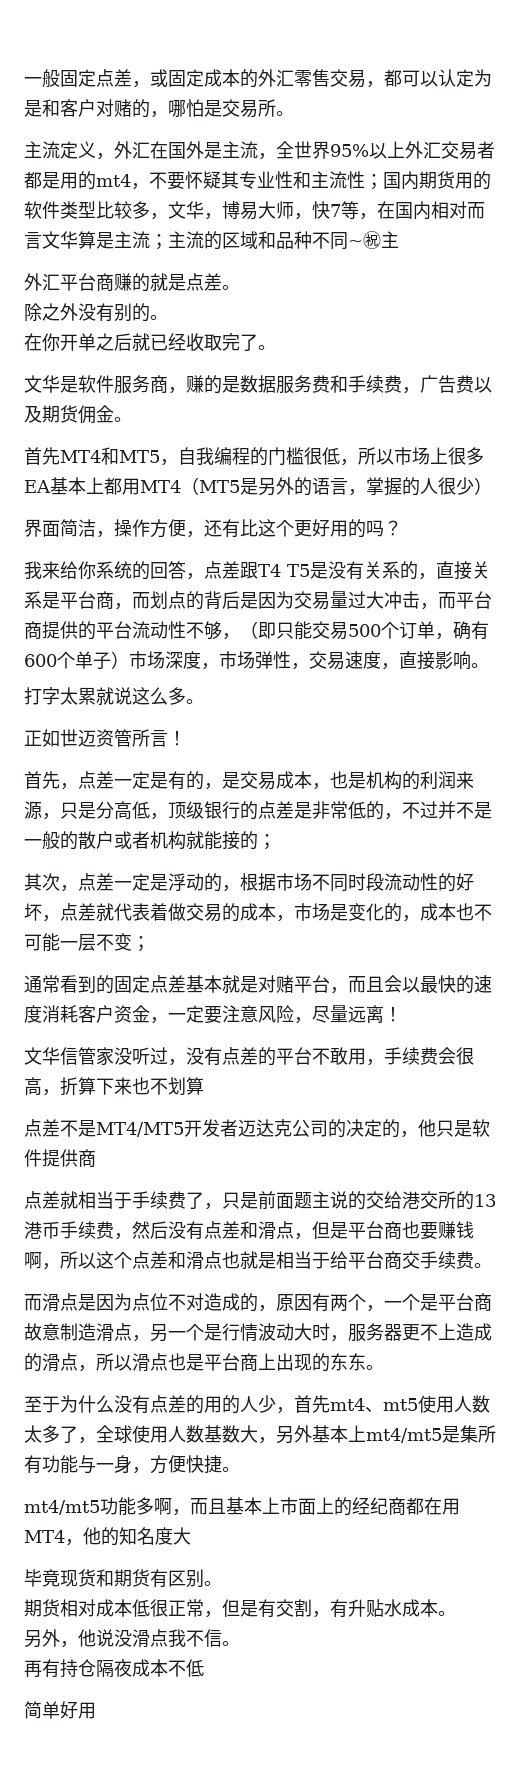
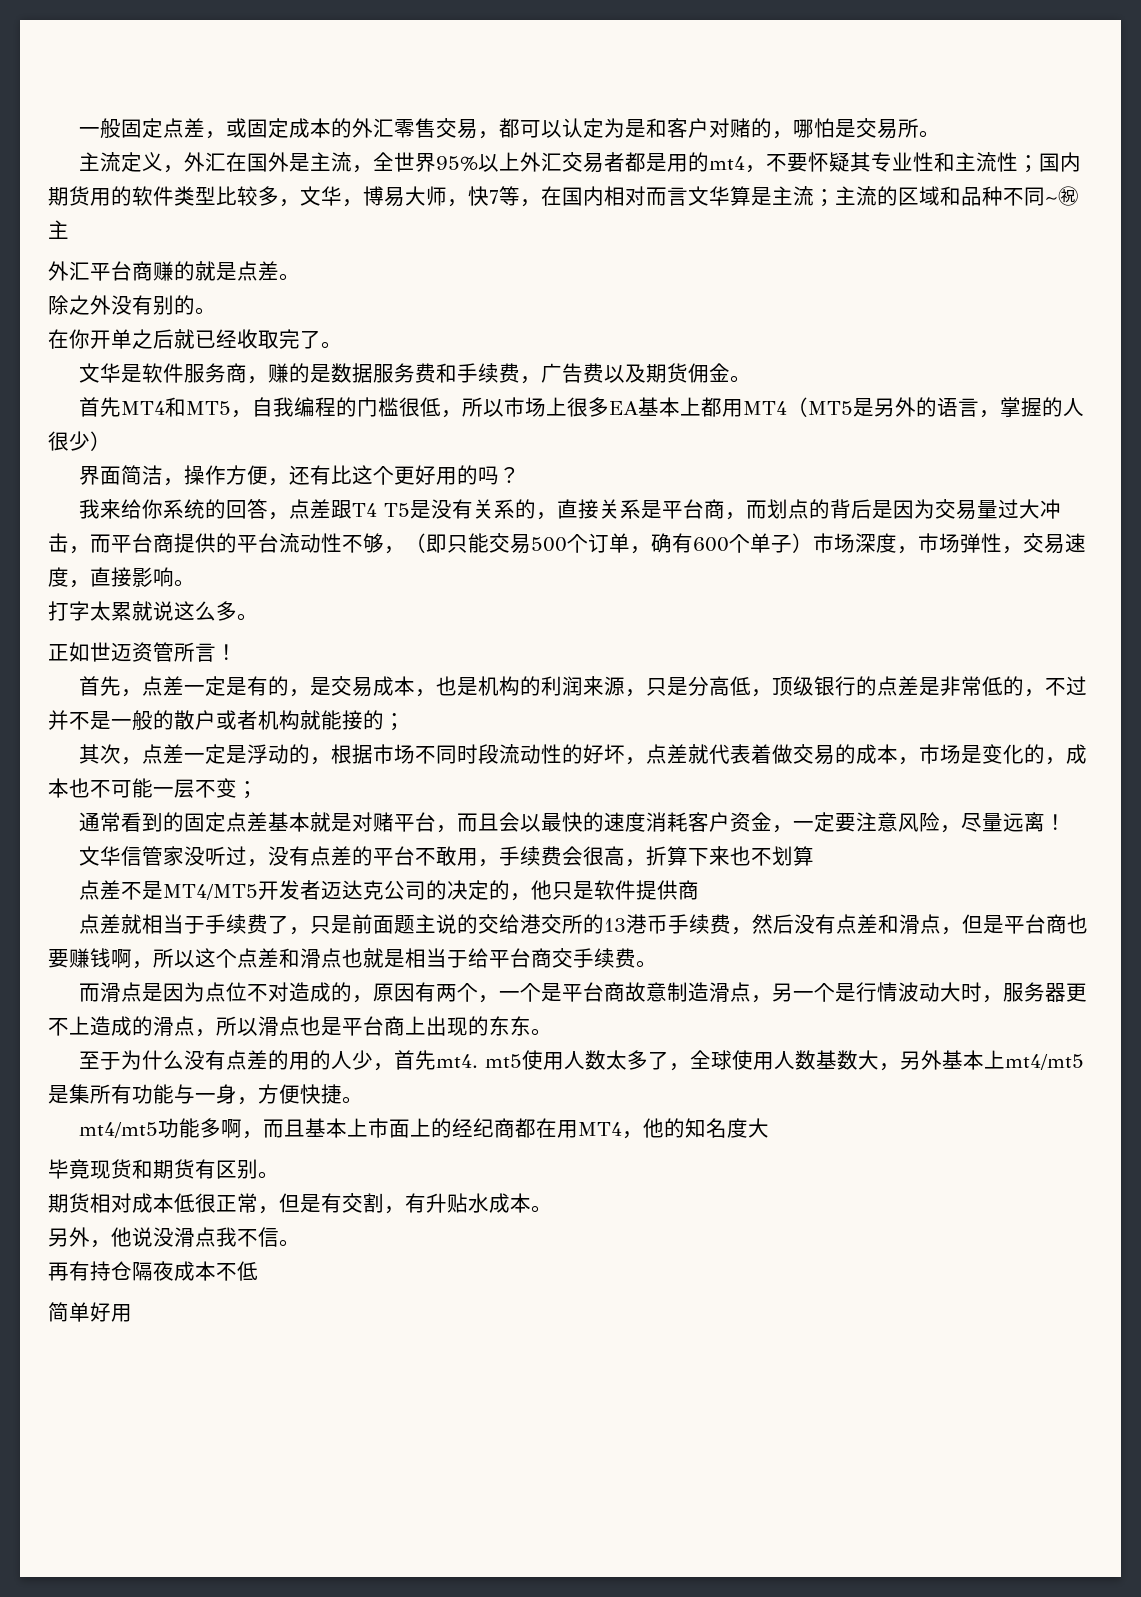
- 至于为什么没有点差的用的人少，首先mt4、mt5使用人数太多了，全球使用人数基数大，另外基本上mt4/mt5是集所有功能与一身，方便快捷。
+ 至于为什么没有点差的用的人少，首先mt4. mt5使用人数太多了，全球使用人数基数大，另外基本上mt4/mt5是集所有功能与一身，方便快捷。

